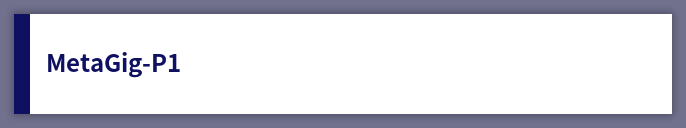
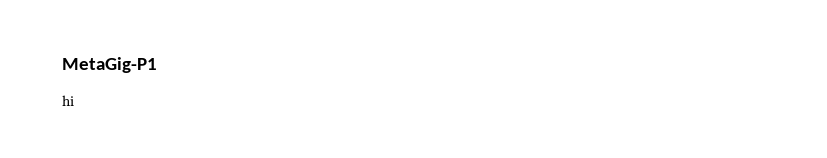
+ hi

